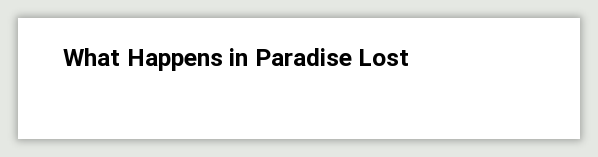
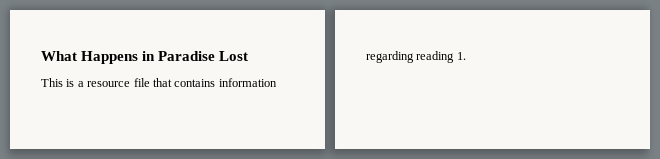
+ This is a resource file that contains information regarding reading 1.

